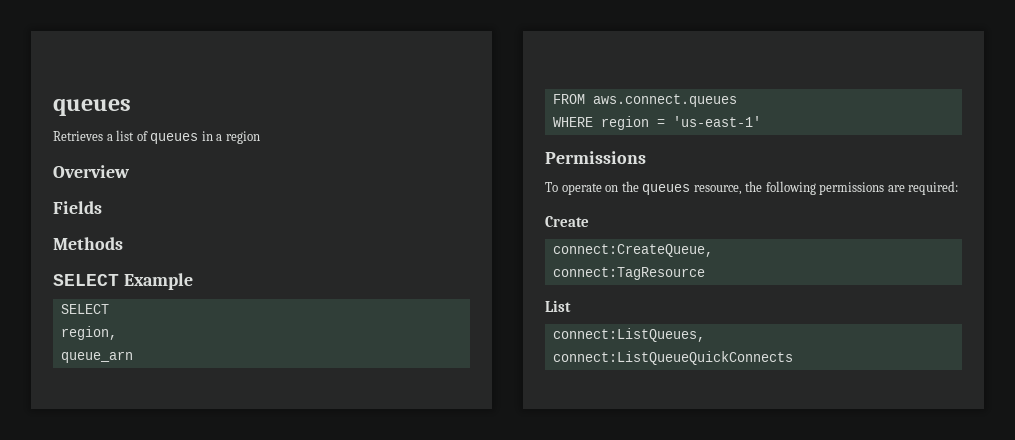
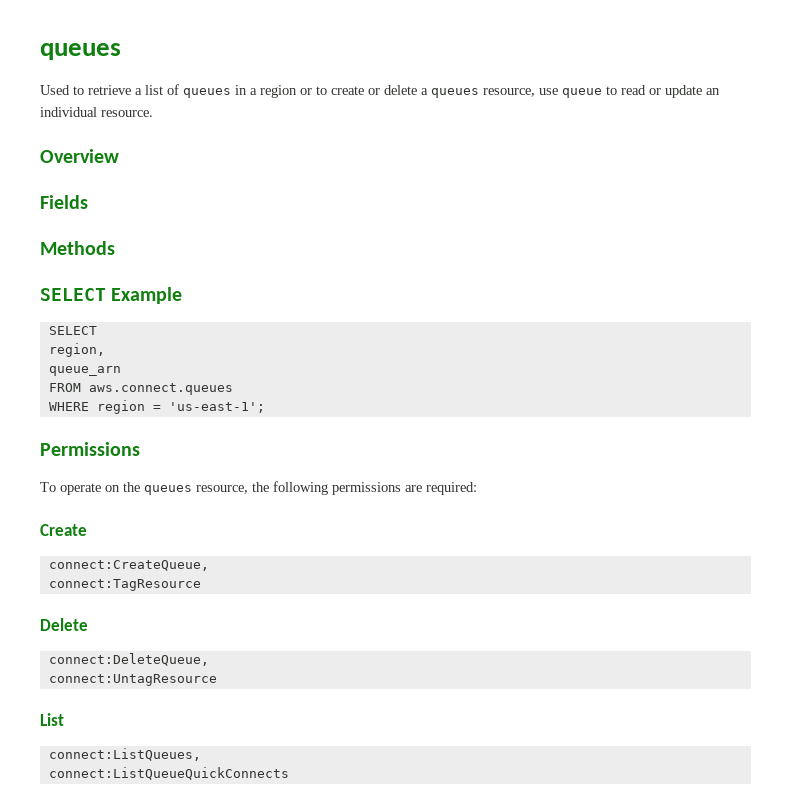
- Retrieves a list of queues in a region
+ Used to retrieve a list of queues in a region or to create or delete a queues resource, use queue to read or update an individual resource.
- WHERE region = 'us-east-1'
+ WHERE region = 'us-east-1';
+ Delete
+ connect:DeleteQueue,
+ connect:UntagResource

